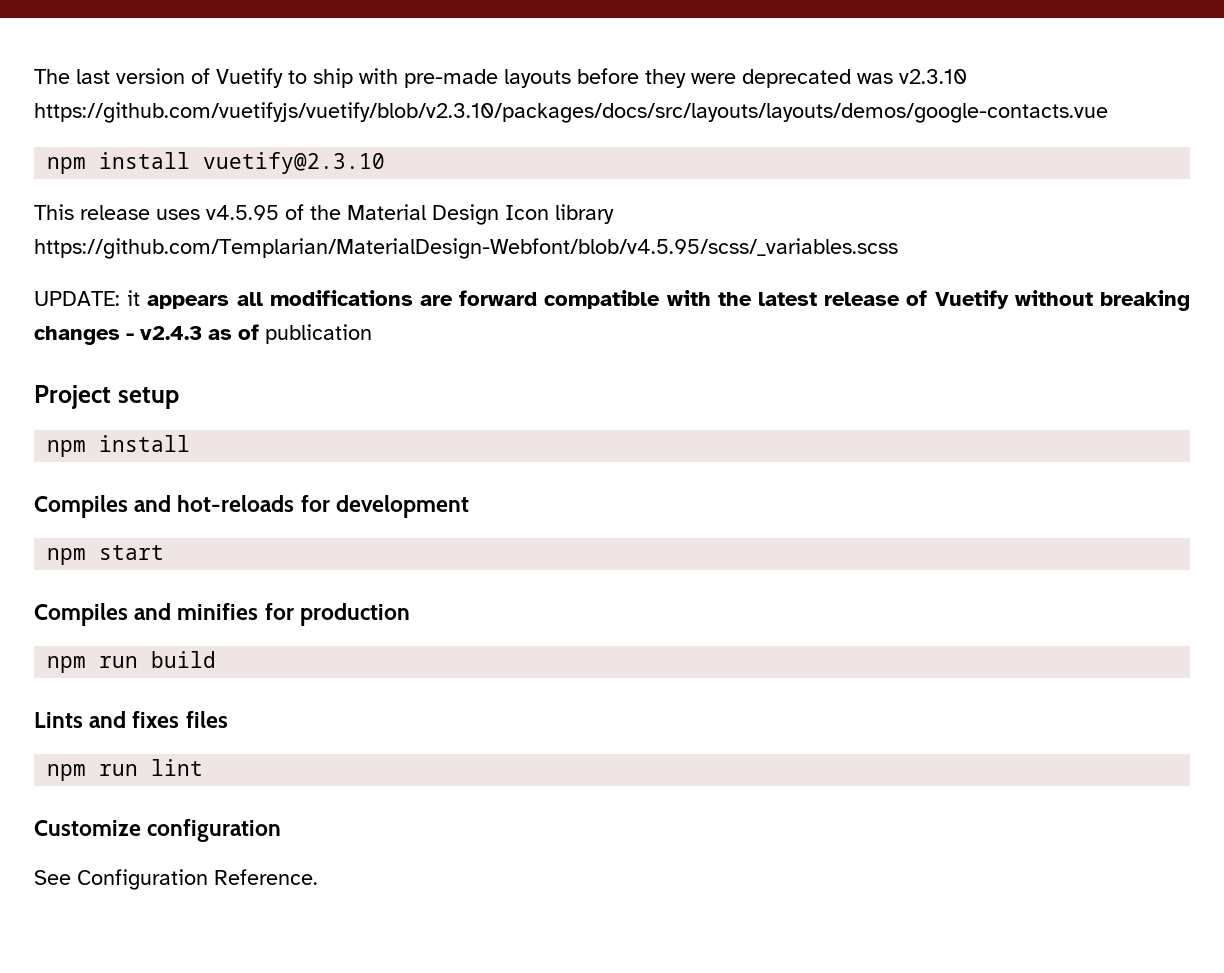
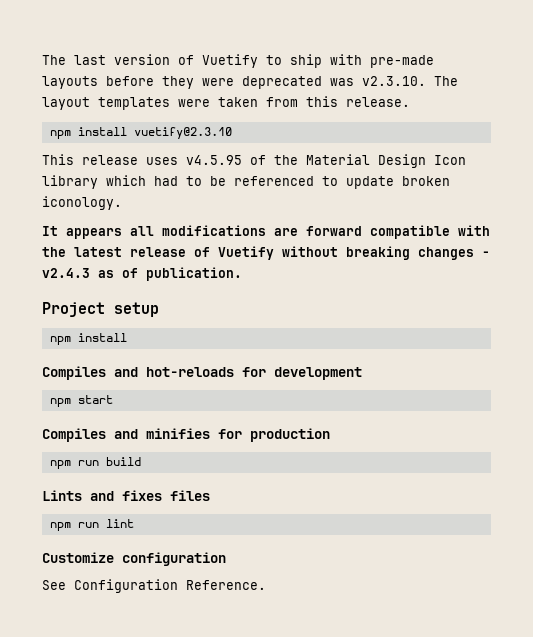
- The last version of Vuetify to ship with pre-made layouts before they were deprecated was v2.3.10 https://github.com/vuetifyjs/vuetify/blob/v2.3.10/packages/docs/src/layouts/layouts/demos/google-contacts.vue
+ The last version of Vuetify to ship with pre-made layouts before they were deprecated was v2.3.10. The layout templates were taken from this release.
- This release uses v4.5.95 of the Material Design Icon library https://github.com/Templarian/MaterialDesign-Webfont/blob/v4.5.95/scss/_variables.scss
- UPDATE: it appears all modifications are forward compatible with the latest release of Vuetify without breaking changes - v2.4.3 as of publication
+ This release uses v4.5.95 of the Material Design Icon library which had to be referenced to update broken iconology.
+ It appears all modifications are forward compatible with the latest release of Vuetify without breaking changes - v2.4.3 as of publication.

